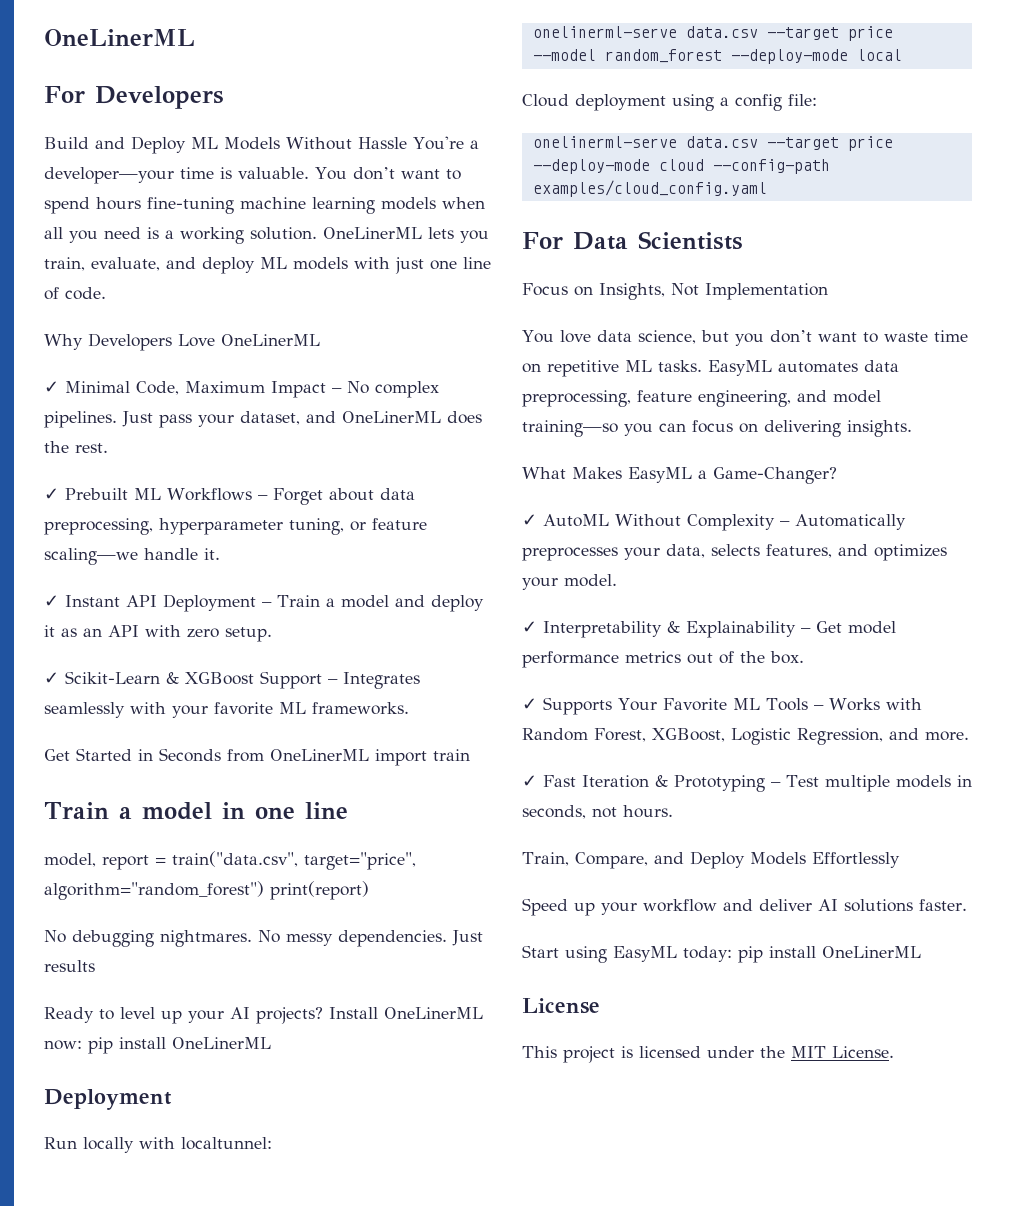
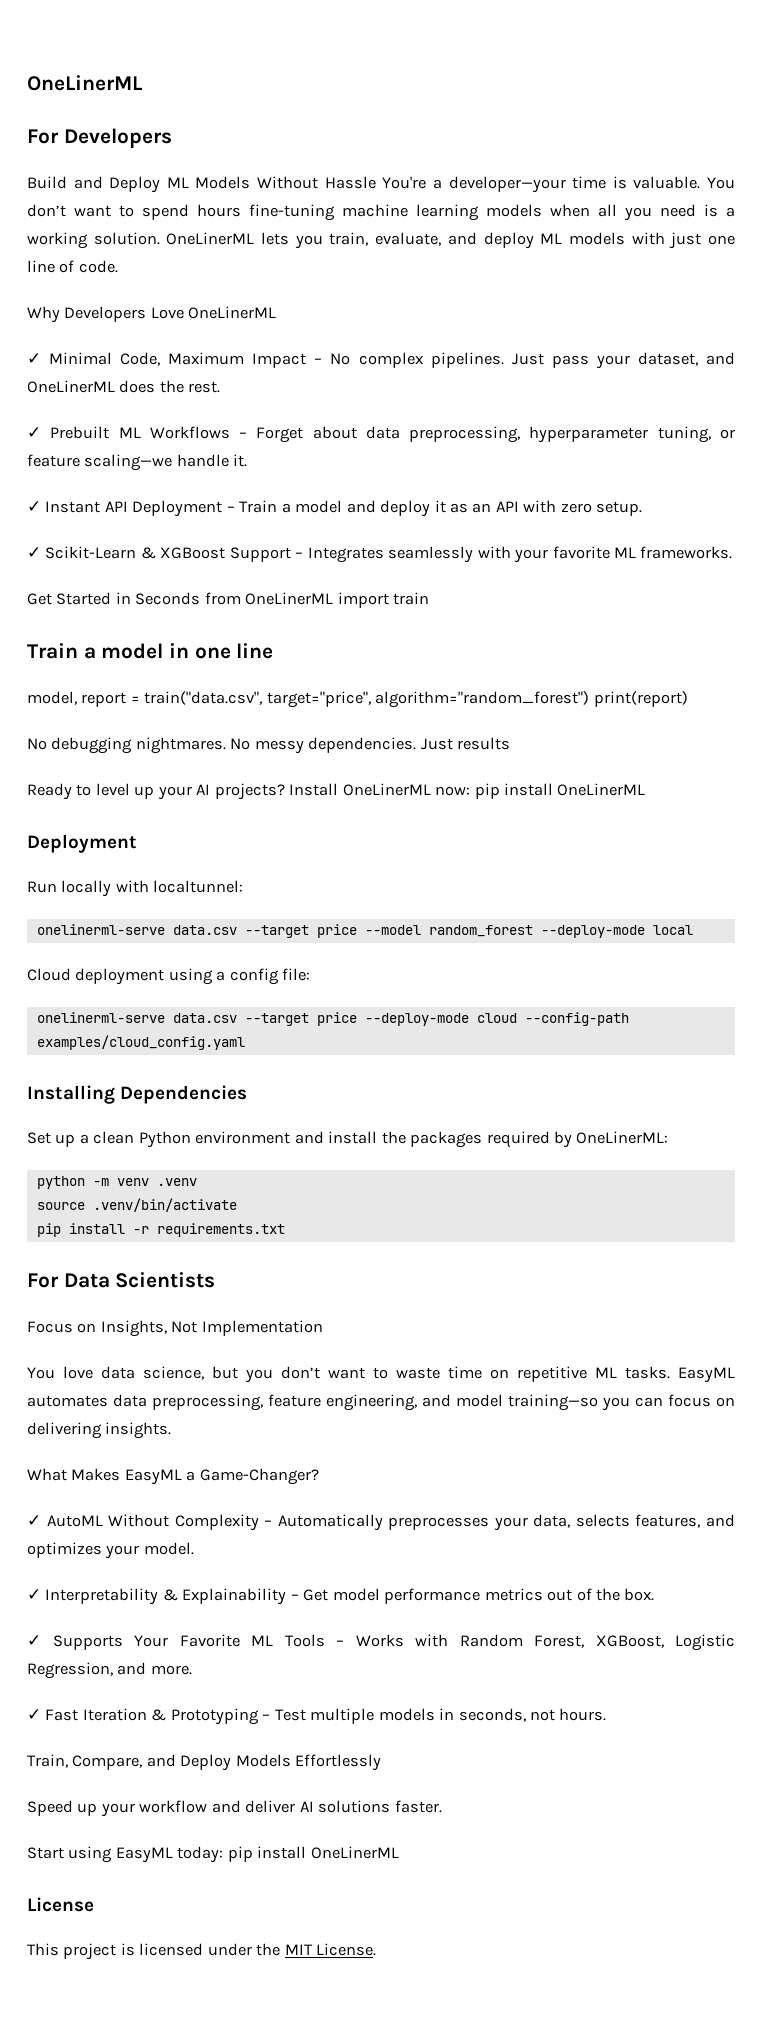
+ Installing Dependencies
+ Set up a clean Python environment and install the packages required by OneLinerML:
+ python -m venv .venv
+ source .venv/bin/activate
+ pip install -r requirements.txt

